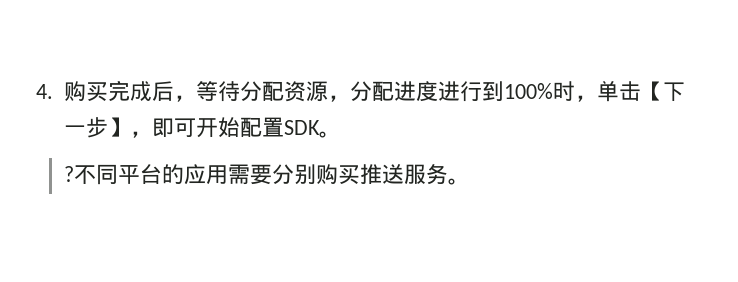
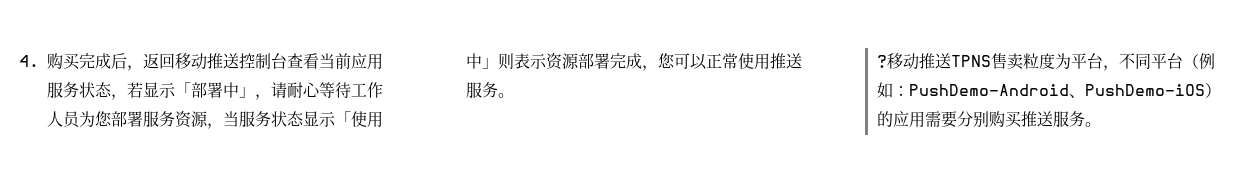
- 4.购买完成后，等待分配资源，分配进度进行到100%时，单击【下一步】，即可开始配置SDK。
- ?不同平台的应用需要分别购买推送服务。
+ 4.购买完成后，返回移动推送控制台查看当前应用服务状态，若显示「部署中」，请耐心等待工作人员为您部署服务资源，当服务状态显示「使用中」则表示资源部署完成，您可以正常使用推送服务。
+ ?移动推送TPNS售卖粒度为平台，不同平台（例如：PushDemo-Android、PushDemo-iOS）的应用需要分别购买推送服务。

